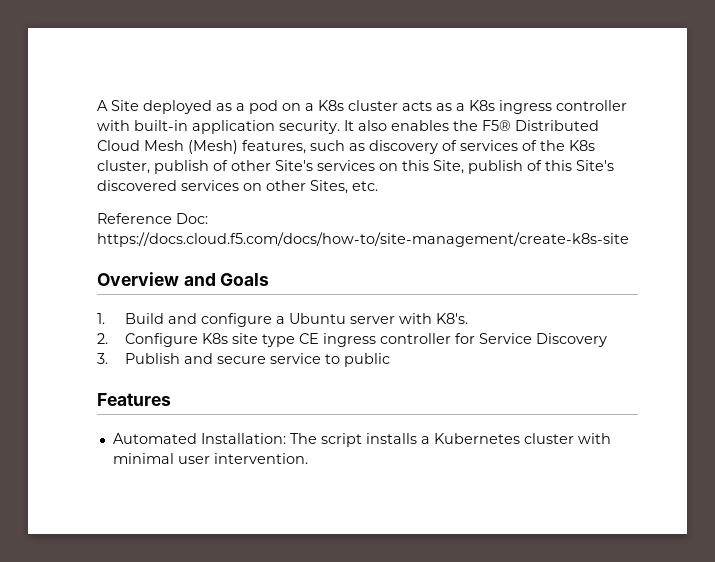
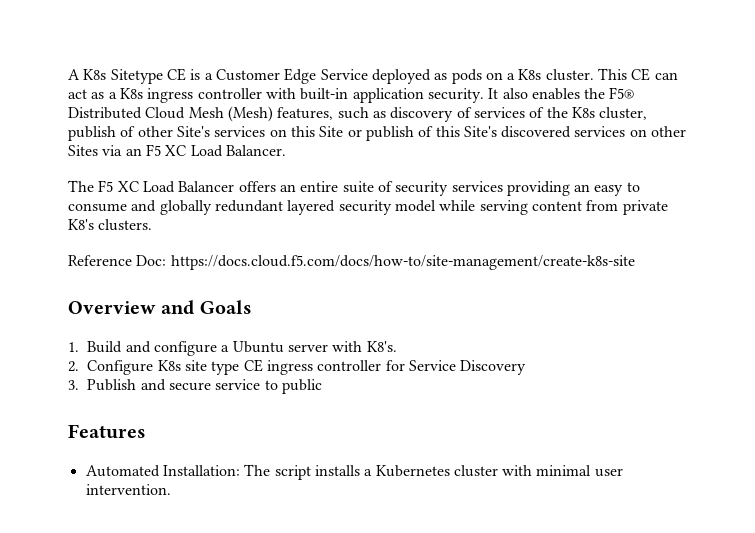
- A Site deployed as a pod on a K8s cluster acts as a K8s ingress controller with built-in application security.
+ A K8s Sitetype CE is a Customer Edge Service deployed as pods on a K8s cluster. This CE can act as a K8s ingress controller with built-in application security.
- It also enables the F5® Distributed Cloud Mesh (Mesh) features, such as discovery of services of the K8s cluster, publish of other Site's services on this Site, publish of this Site's discovered services on other Sites, etc.
+ It also enables the F5® Distributed Cloud Mesh (Mesh) features, such as discovery of services of the K8s cluster, publish of other Site's services on this Site or publish of this Site's discovered services on other Sites via an F5 XC Load Balancer.
+ The F5 XC Load Balancer offers an entire suite of security services providing an easy to consume and globally redundant layered security model while serving content from private K8's clusters.

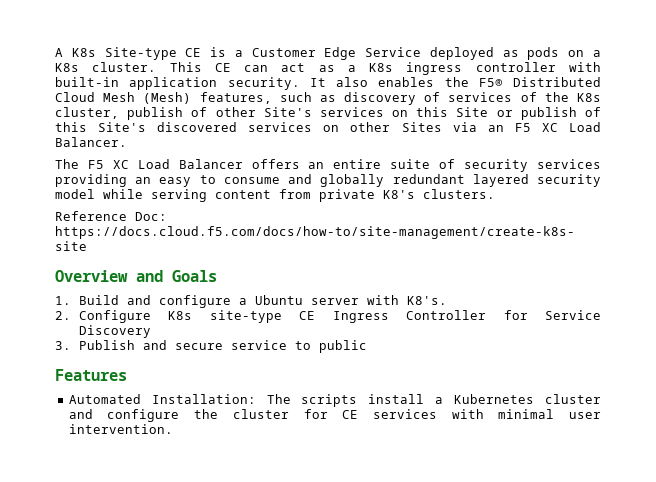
- A K8s Sitetype CE is a Customer Edge Service deployed as pods on a K8s cluster.
+ A K8s Site-type CE is a Customer Edge Service deployed as pods on a K8s cluster.
- 2. Configure K8s site type CE ingress controller for Service Discovery
+ 2. Configure K8s site-type CE Ingress Controller for Service Discovery
- Automated Installation: The script installs a Kubernetes cluster with minimal user intervention.
+ Automated Installation: The scripts install a Kubernetes cluster and configure the cluster for CE services with minimal user intervention.

